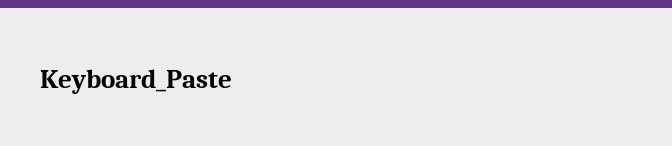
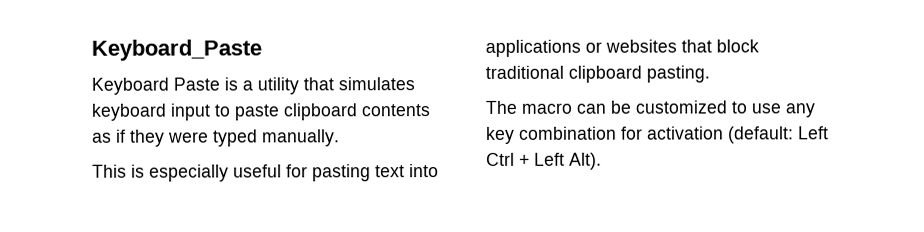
+ Keyboard Paste is a utility that simulates keyboard input to paste clipboard contents as if they were typed manually.
+ This is especially useful for pasting text into applications or websites that block traditional clipboard pasting.
+ The macro can be customized to use any key combination for activation (default: Left Ctrl + Left Alt).

